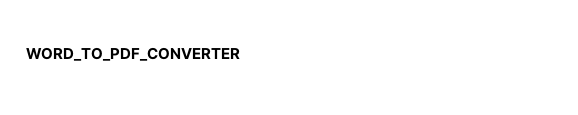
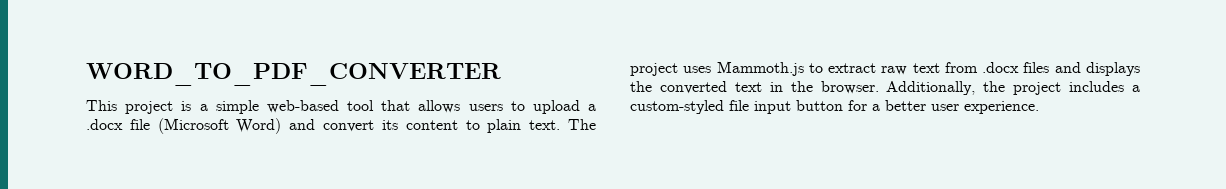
+ This project is a simple web-based tool that allows users to upload a .docx file (Microsoft Word) and convert its content to plain text. The project uses Mammoth.js to extract raw text from .docx files and displays the converted text in the browser. Additionally, the project includes a custom-styled file input button for a better user experience.

